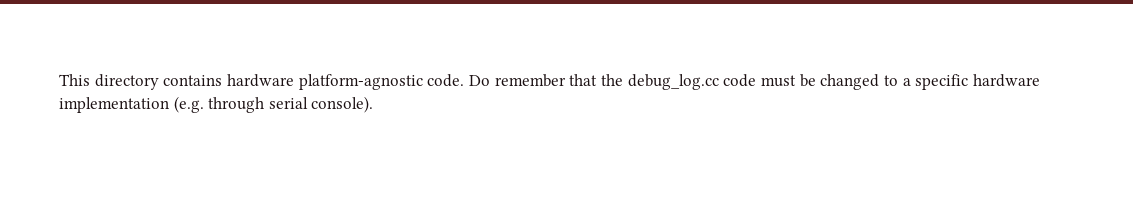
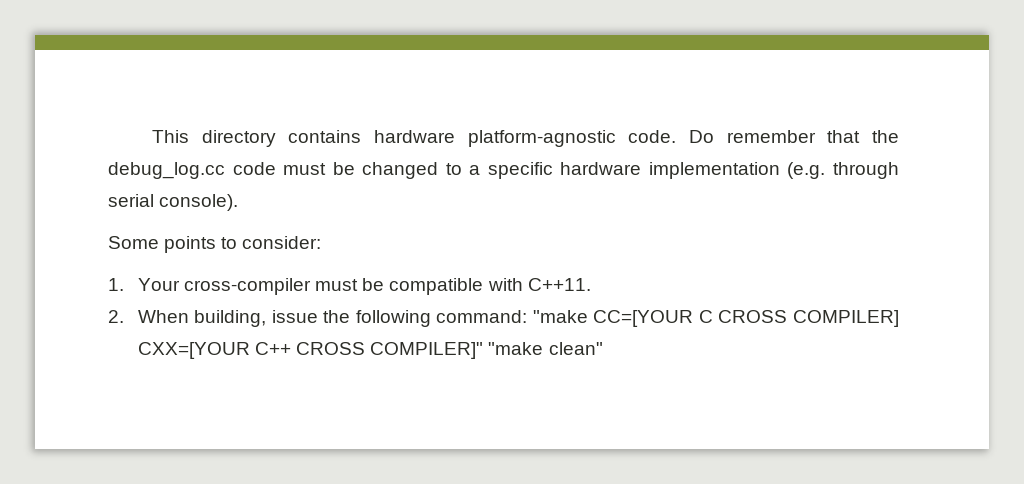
+ Some points to consider:
+ 1. Your cross-compiler must be compatible with C++11.
+ 2. When building, issue the following command: "make CC=[YOUR C CROSS COMPILER] CXX=[YOUR C++ CROSS COMPILER]" "make clean"

